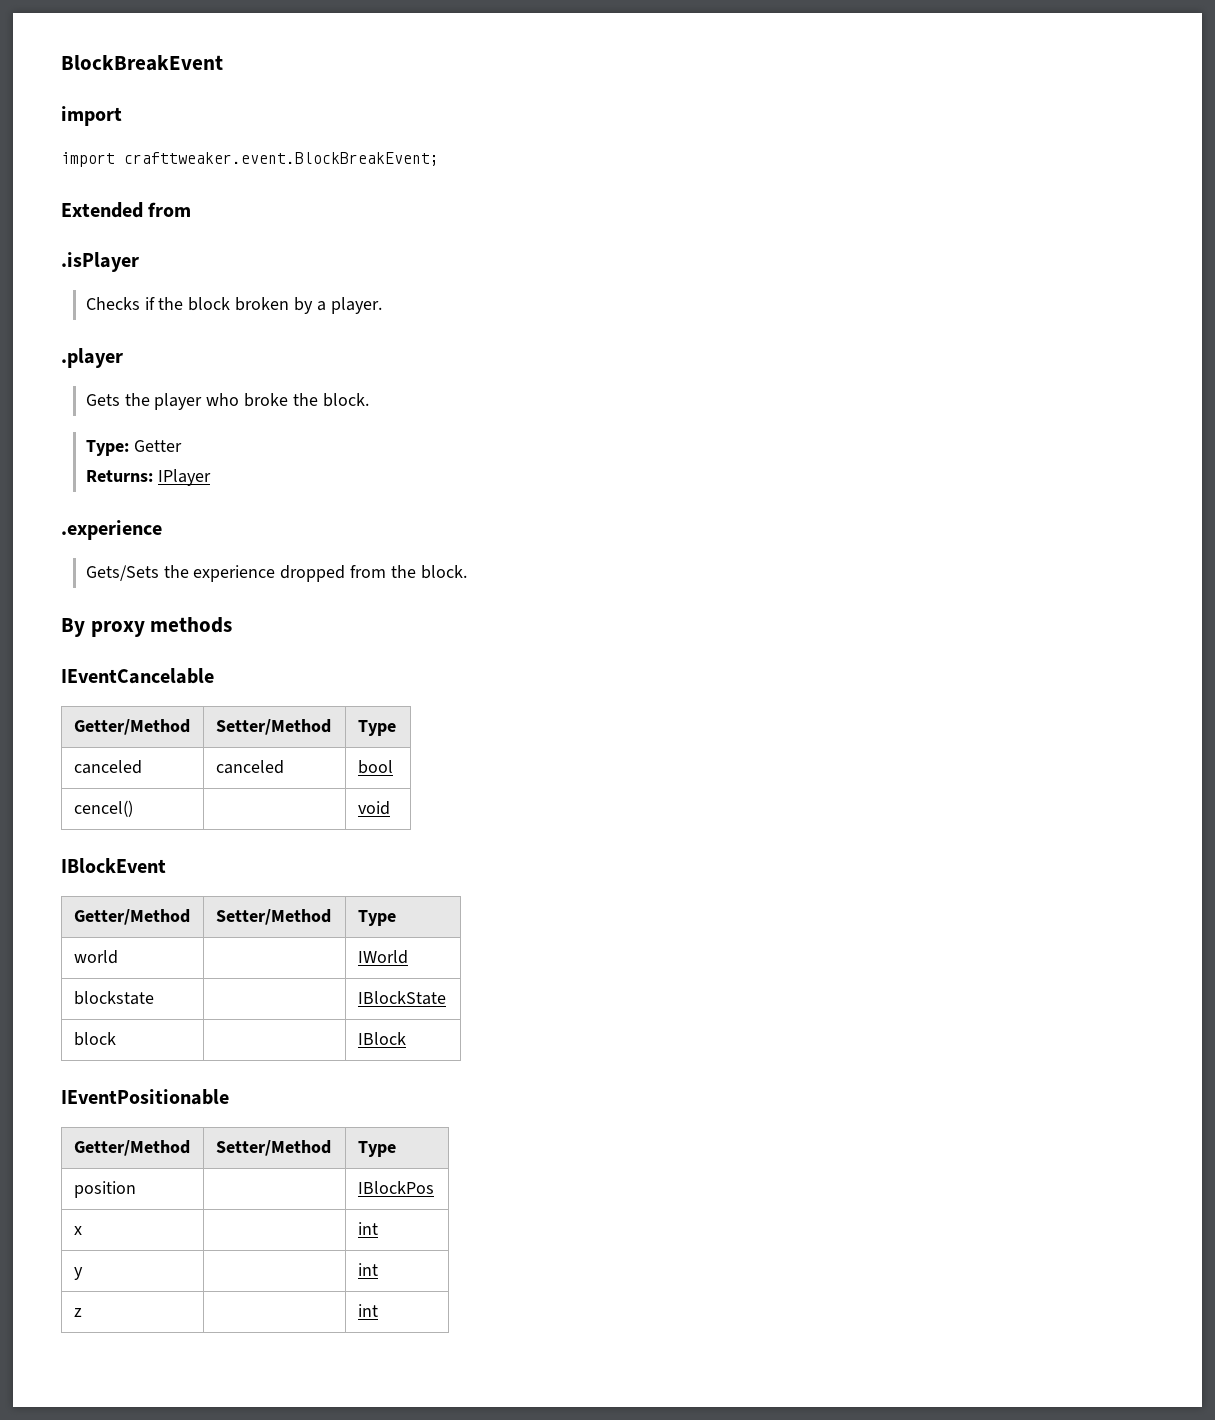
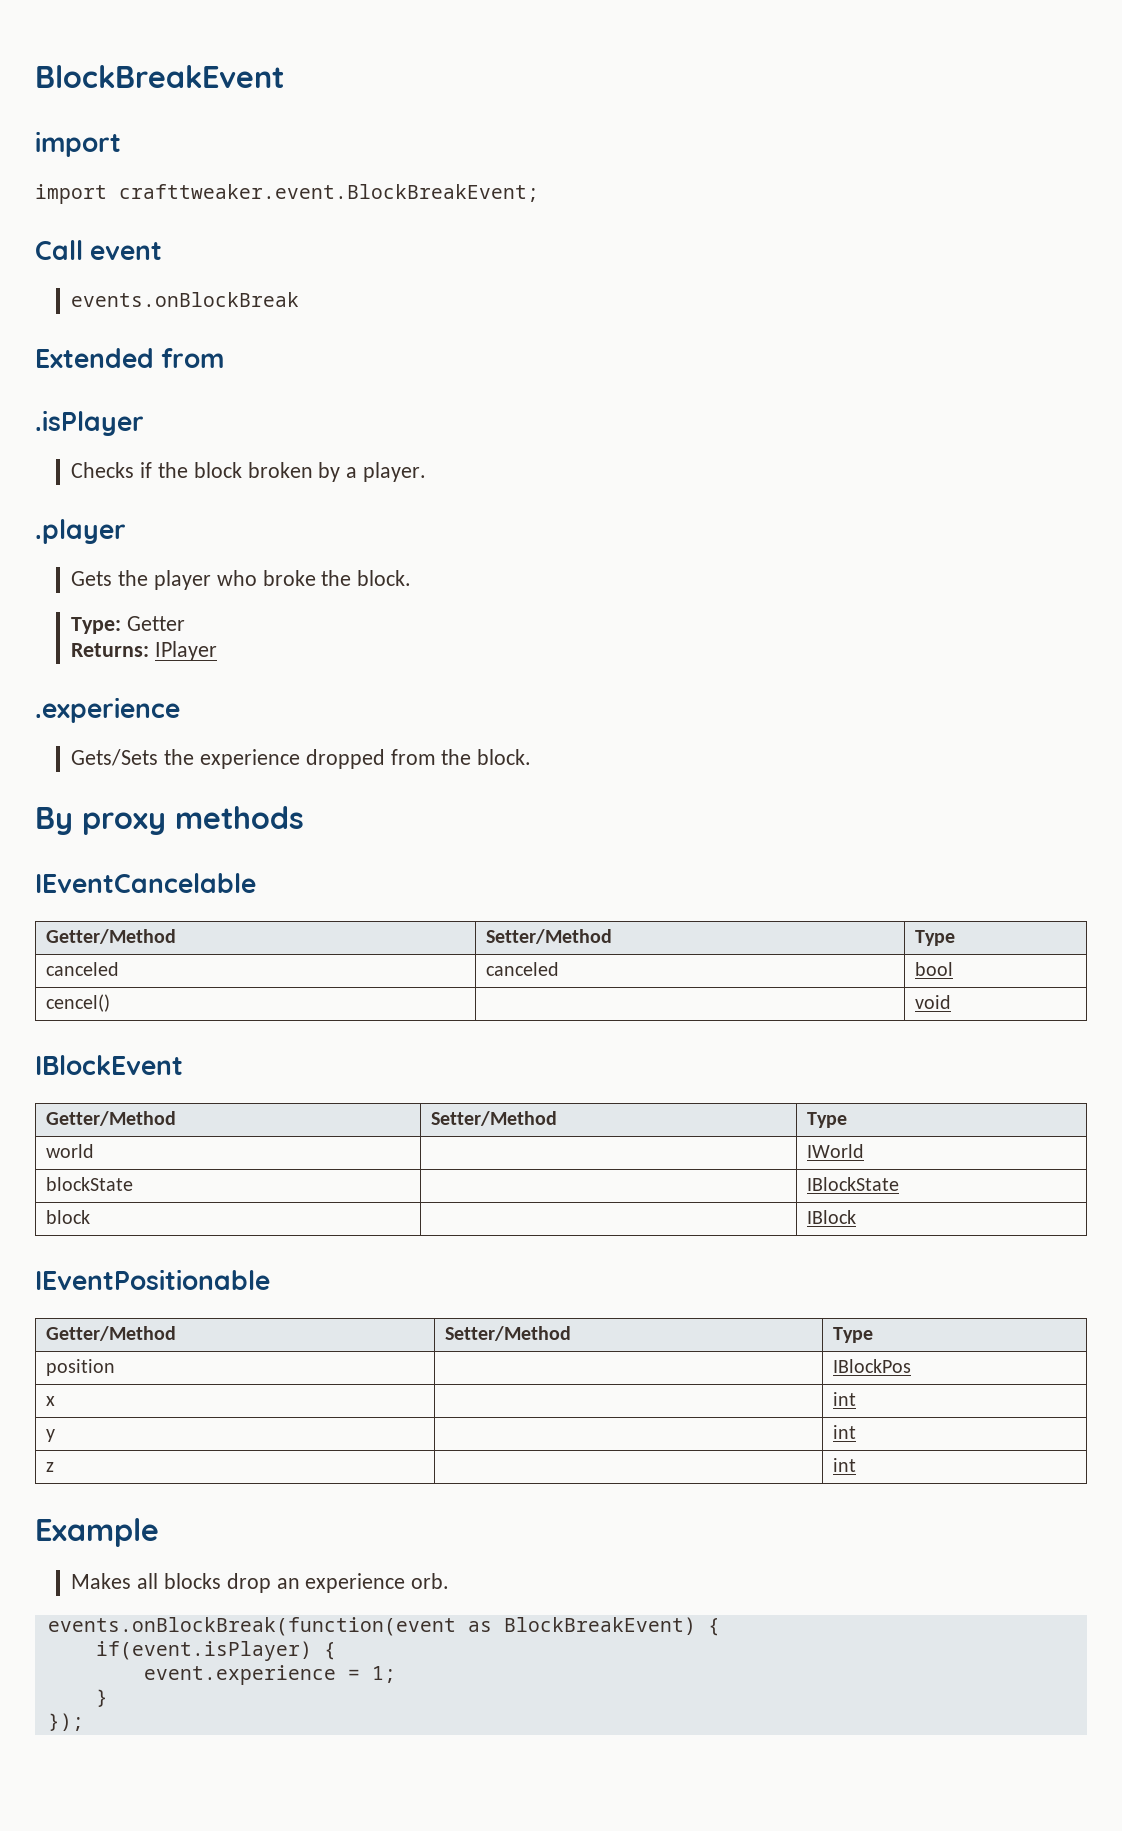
+ Call event
+ events.onBlockBreak
- blockstate | | IBlockState
+ blockState | | IBlockState
+ Example
+ Makes all blocks drop an experience orb.
+ events.onBlockBreak(function(event as BlockBreakEvent) {
+ if(event.isPlayer) {
+ event.experience = 1;
+ }
+ });

